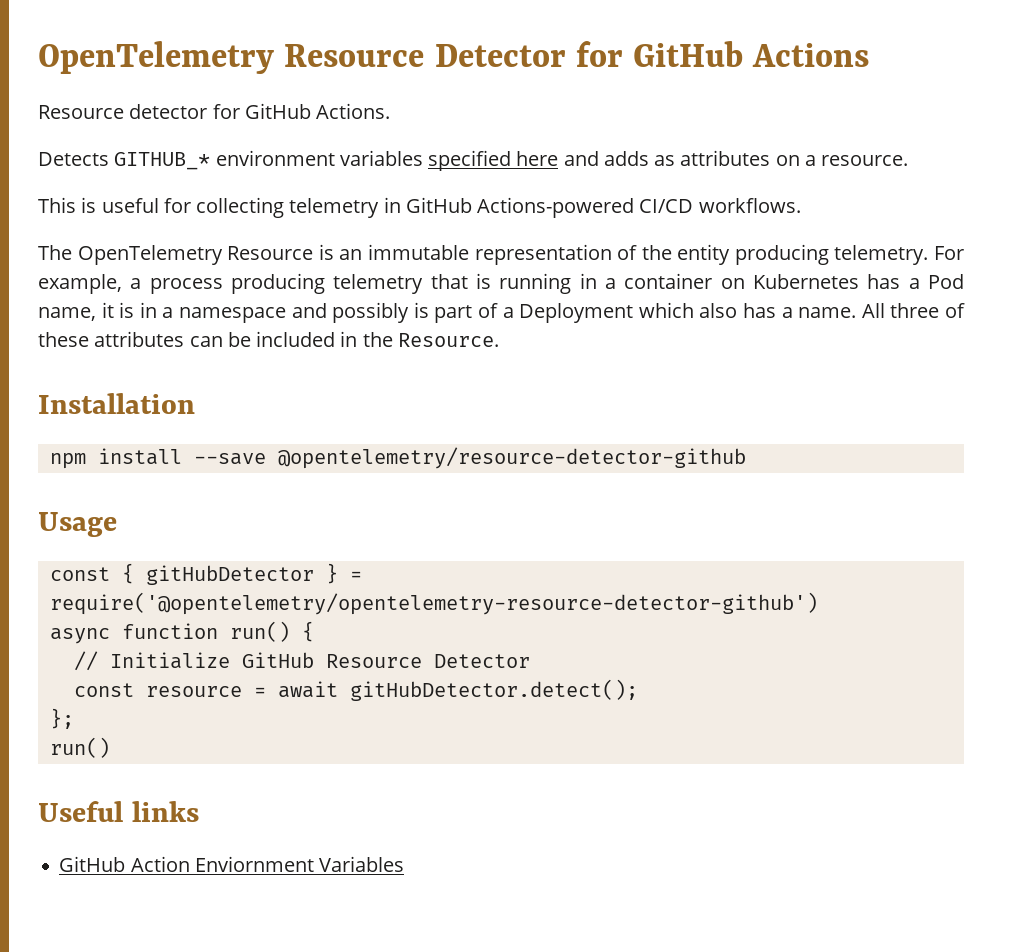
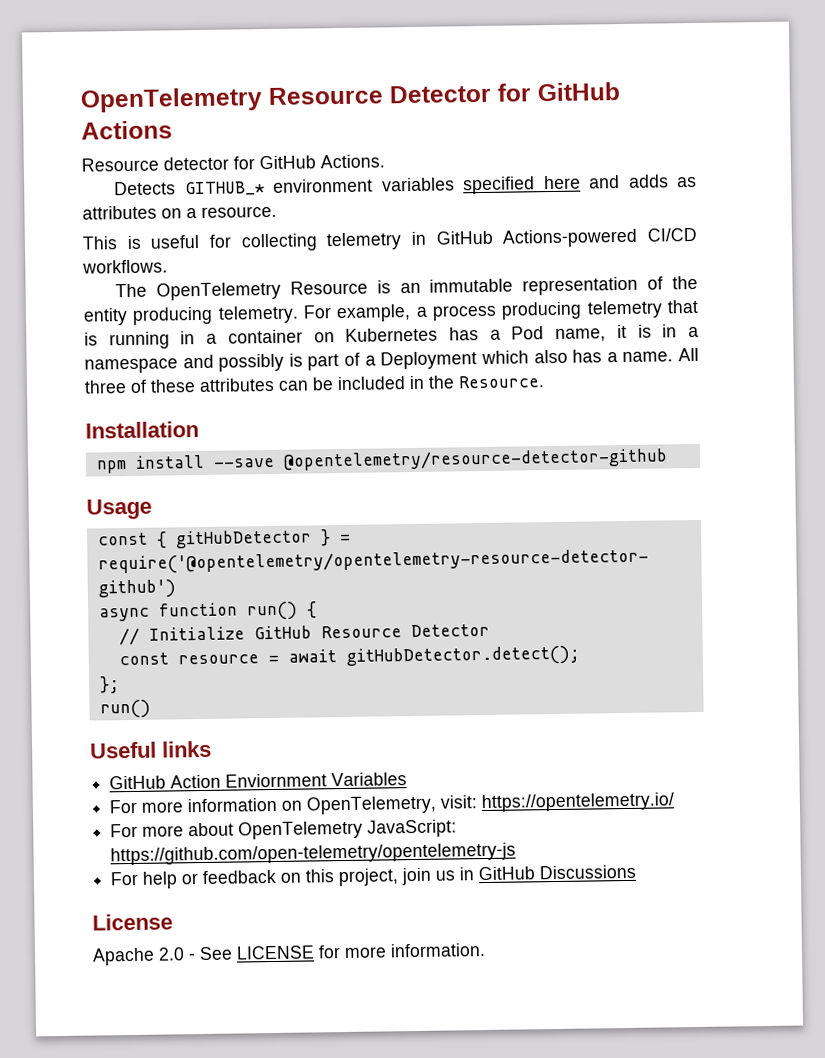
+ For more information on OpenTelemetry, visit: https://opentelemetry.io/
+ For more about OpenTelemetry JavaScript: https://github.com/open-telemetry/opentelemetry-js
+ For help or feedback on this project, join us in GitHub Discussions
+ License
+ Apache 2.0 - See LICENSE for more information.

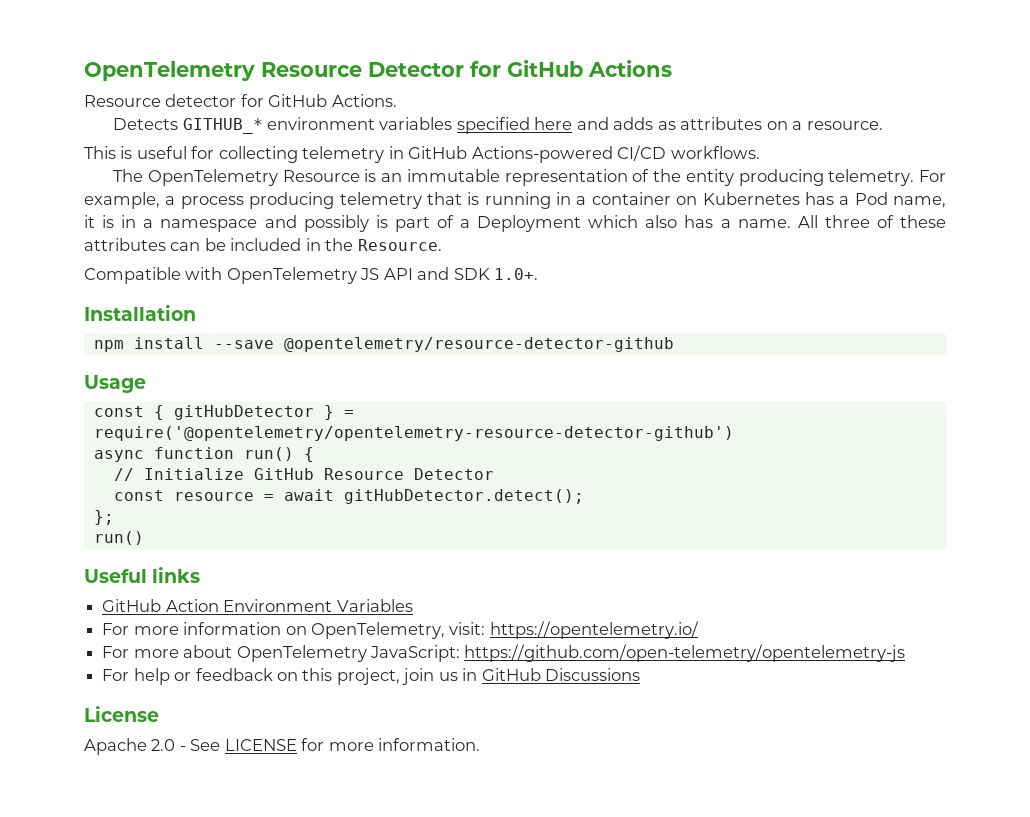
+ Compatible with OpenTelemetry JS API and SDK 1.0+.
- GitHub Action Enviornment Variables
+ GitHub Action Environment Variables

